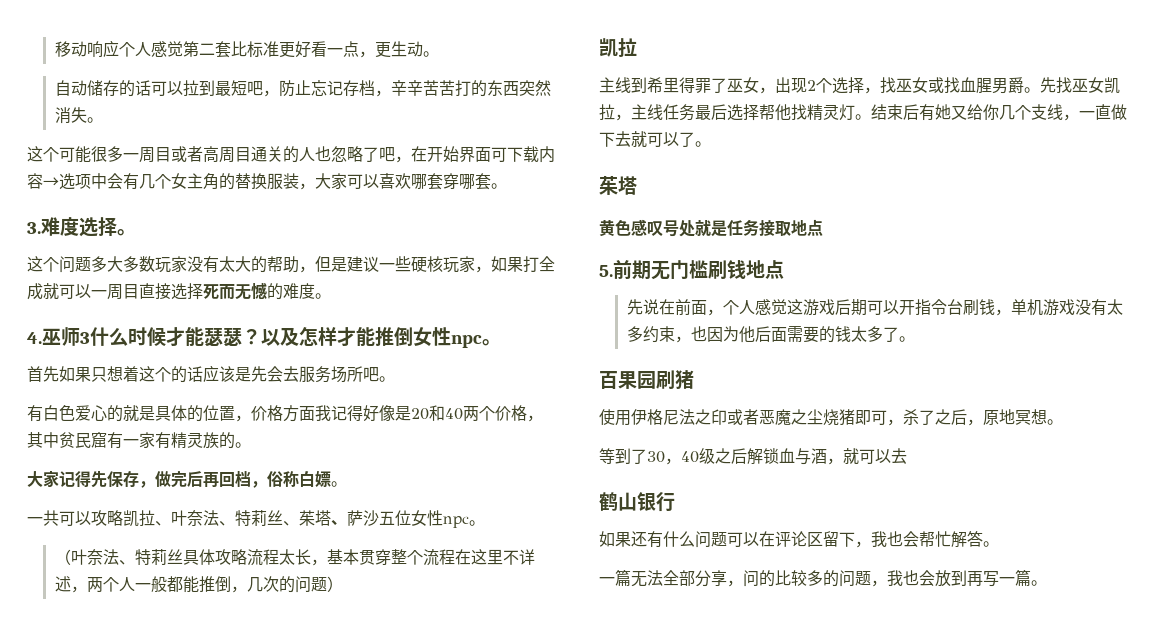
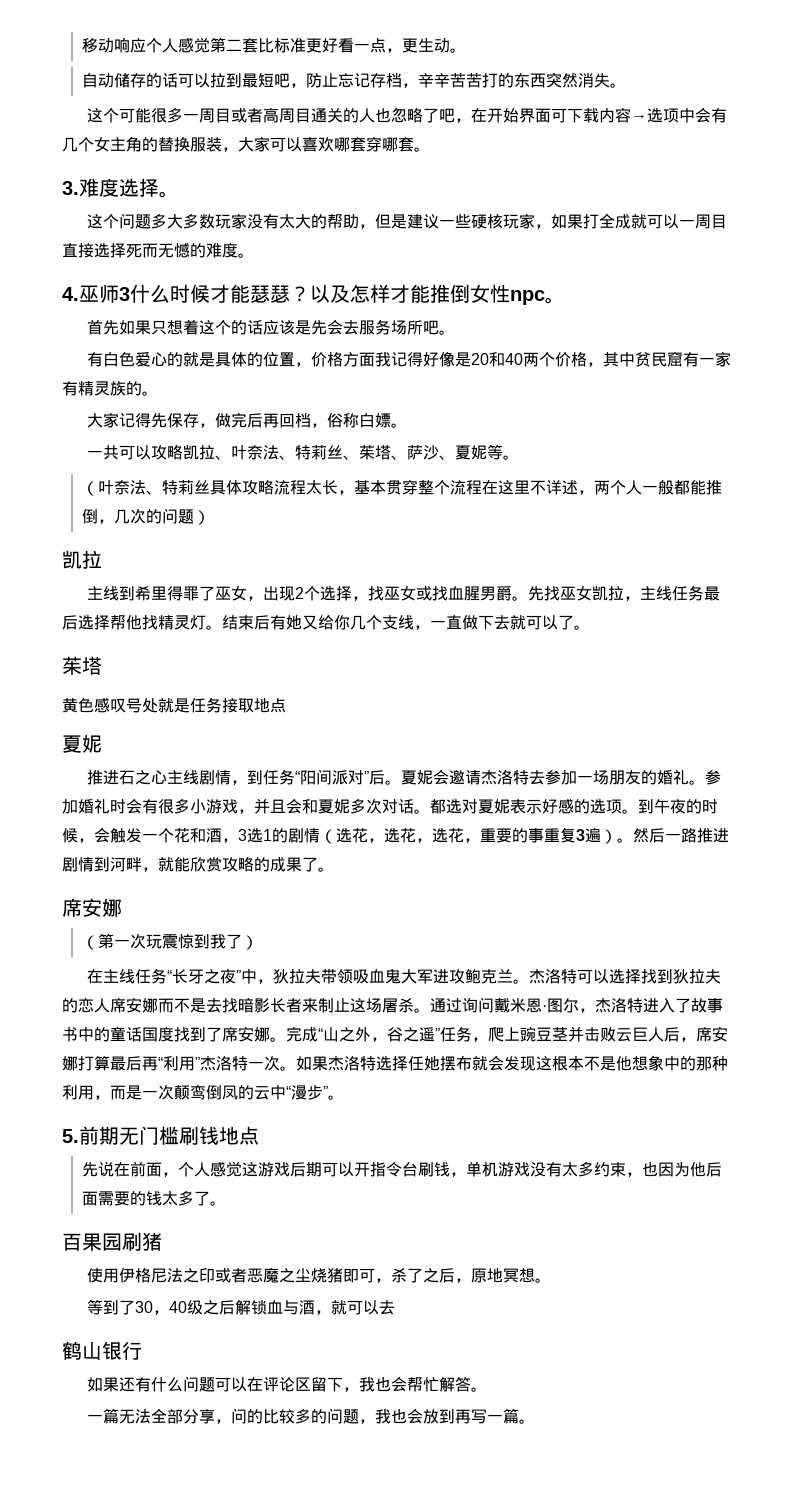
- 一共可以攻略凯拉、叶奈法、特莉丝、茱塔、萨沙五位女性npc。
+ 一共可以攻略凯拉、叶奈法、特莉丝、茱塔、萨沙、夏妮等。
  黄色感叹号处就是任务接取地点
+ 夏妮
+ 推进石之心主线剧情，到任务“阳间派对”后。夏妮会邀请杰洛特去参加一场朋友的婚礼。参加婚礼时会有很多小游戏，并且会和夏妮多次对话。都选对夏妮表示好感的选项。到午夜的时候，会触发一个花和酒，3选1的剧情（选花，选花，选花，重要的事重复3遍）。然后一路推进剧情到河畔，就能欣赏攻略的成果了。
+ 席安娜
+ （第一次玩震惊到我了）
+ 在主线任务“长牙之夜”中，狄拉夫带领吸血鬼大军进攻鲍克兰。杰洛特可以选择找到狄拉夫的恋人席安娜而不是去找暗影长者来制止这场屠杀。通过询问戴米恩·图尔，杰洛特进入了故事书中的童话国度找到了席安娜。完成“山之外，谷之遥”任务，爬上豌豆茎并击败云巨人后，席安娜打算最后再“利用”杰洛特一次。如果杰洛特选择任她摆布就会发现这根本不是他想象中的那种利用，而是一次颠鸾倒凤的云中“漫步”。

